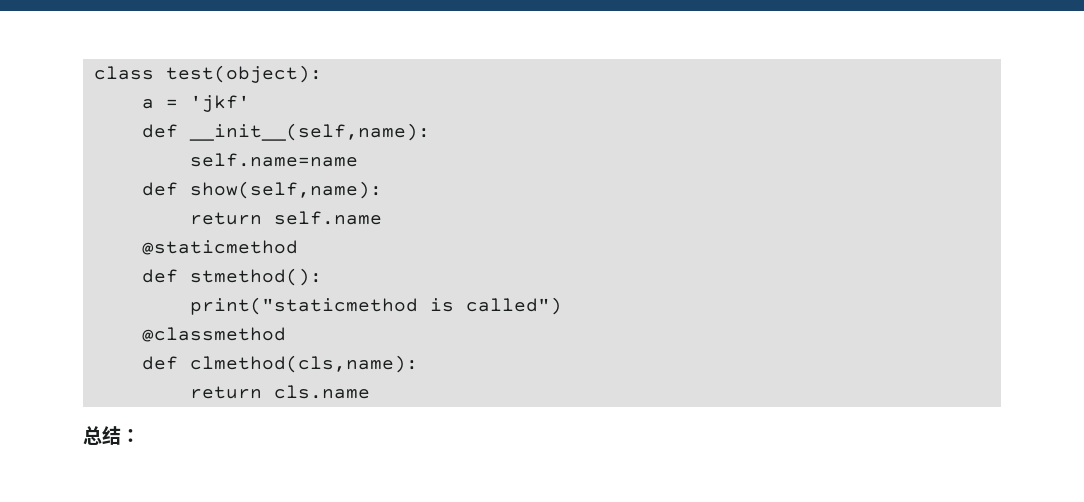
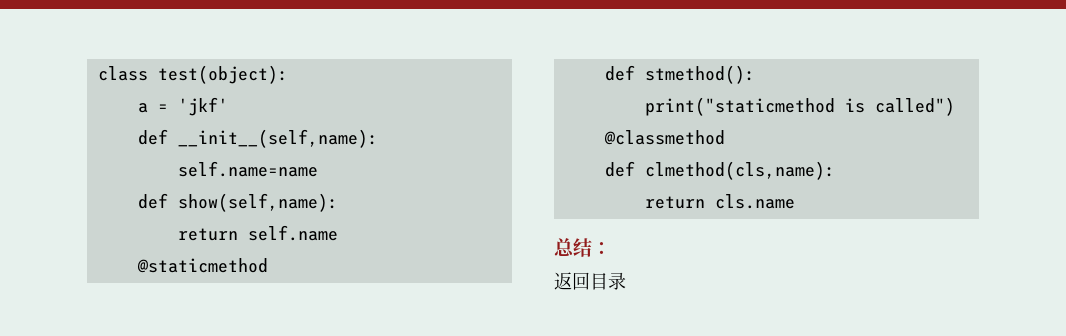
+ 返回目录

